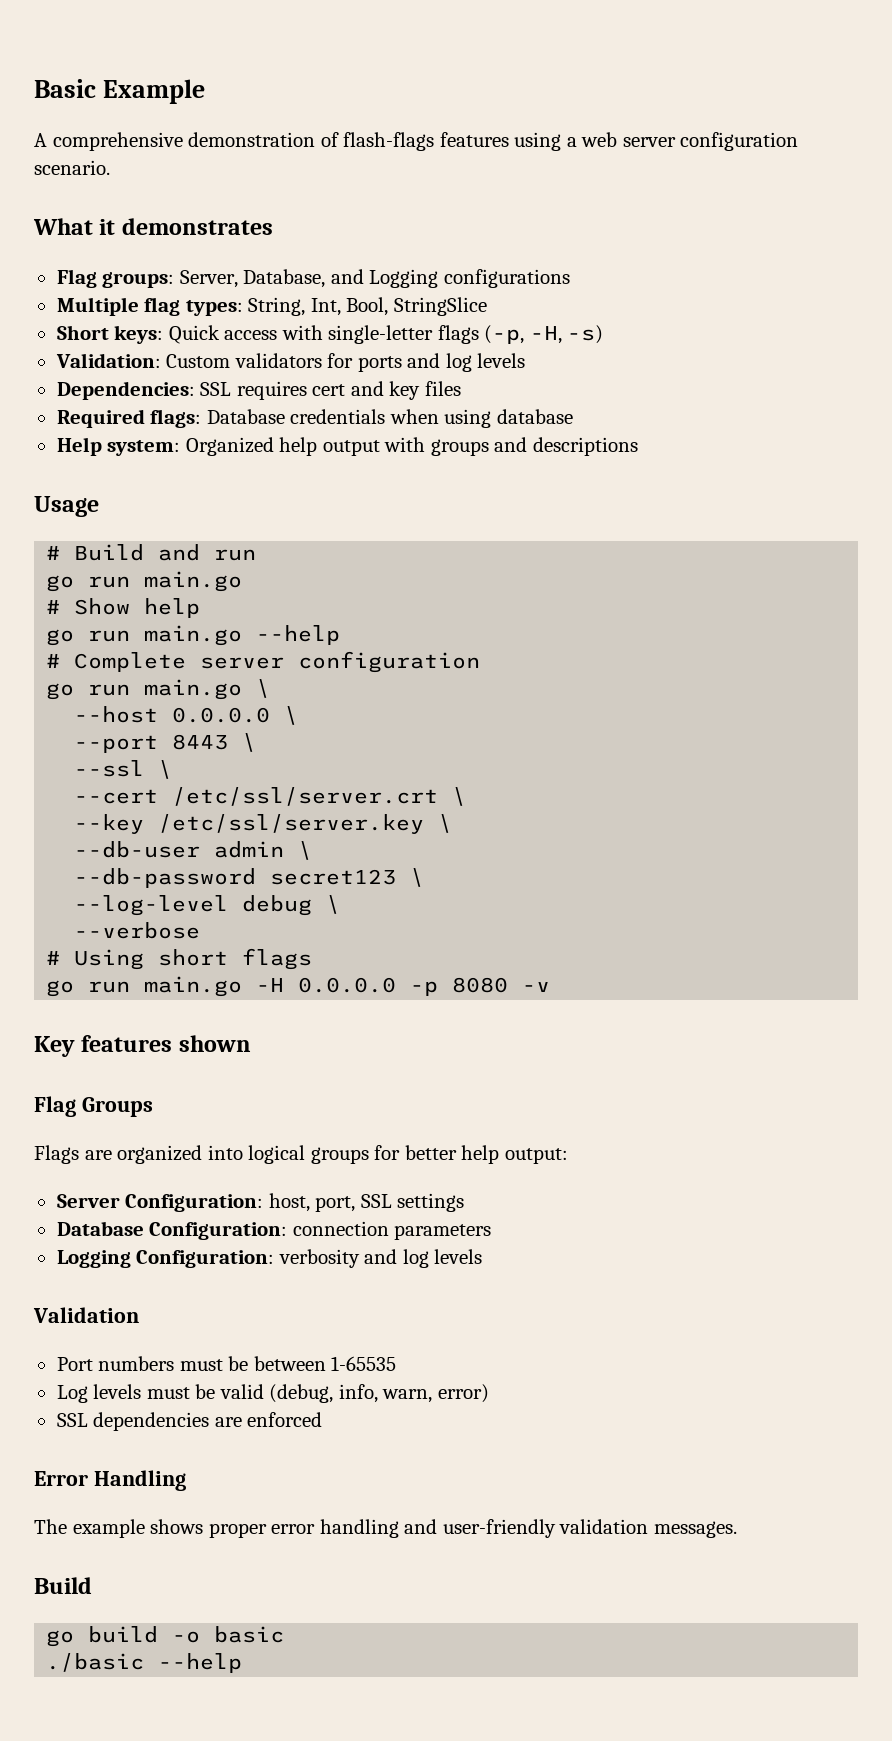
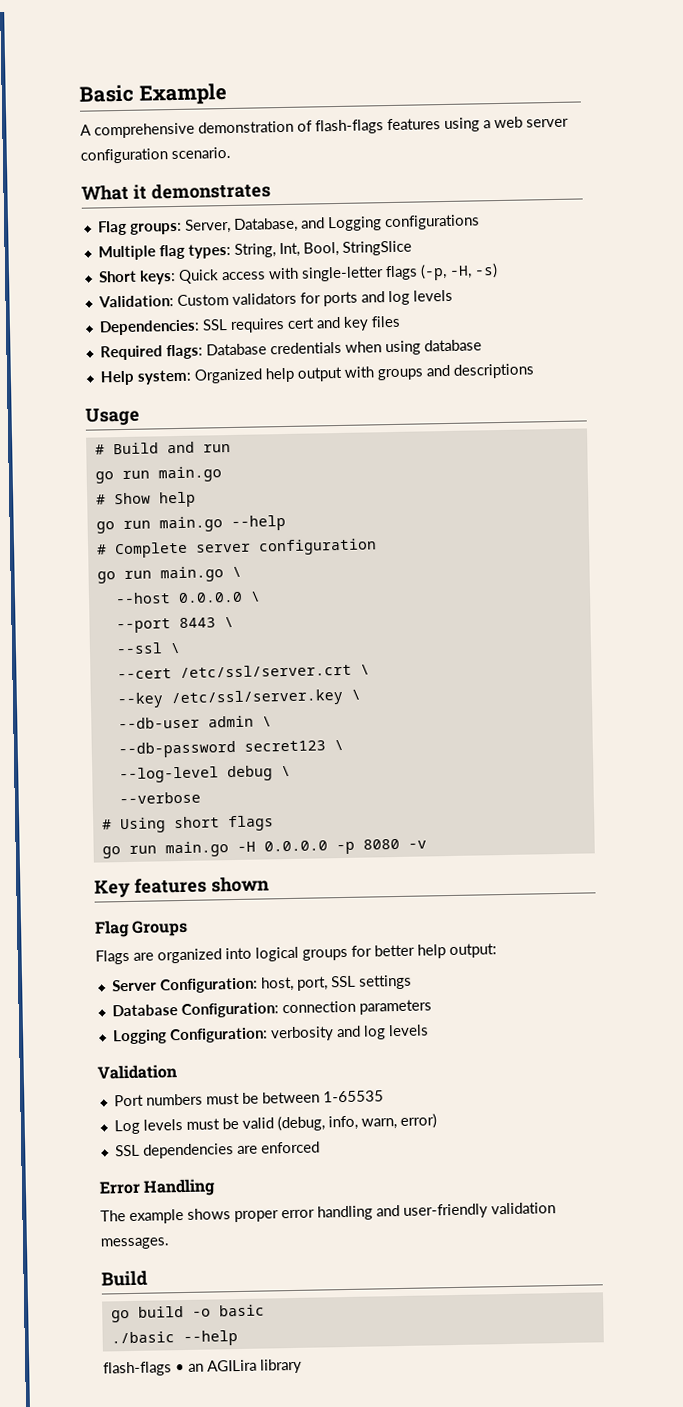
+ flash-flags • an AGILira library

